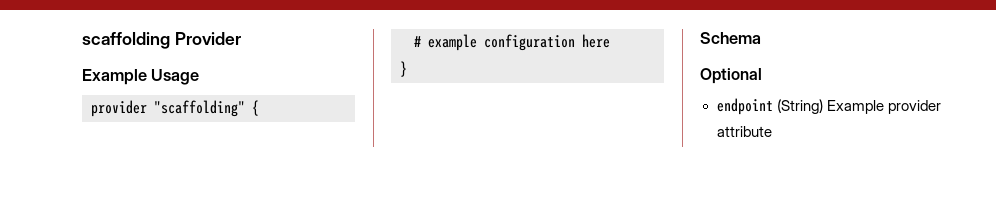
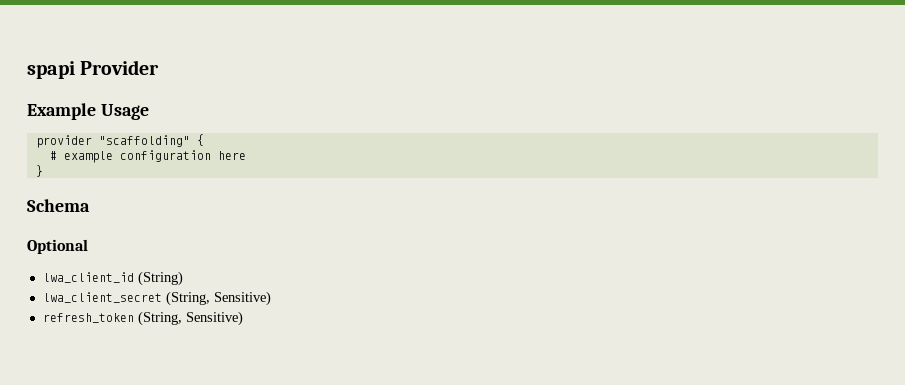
- scaffolding Provider
+ spapi Provider
- endpoint (String) Example provider attribute
+ lwa_client_id (String)
+ lwa_client_secret (String, Sensitive)
+ refresh_token (String, Sensitive)

